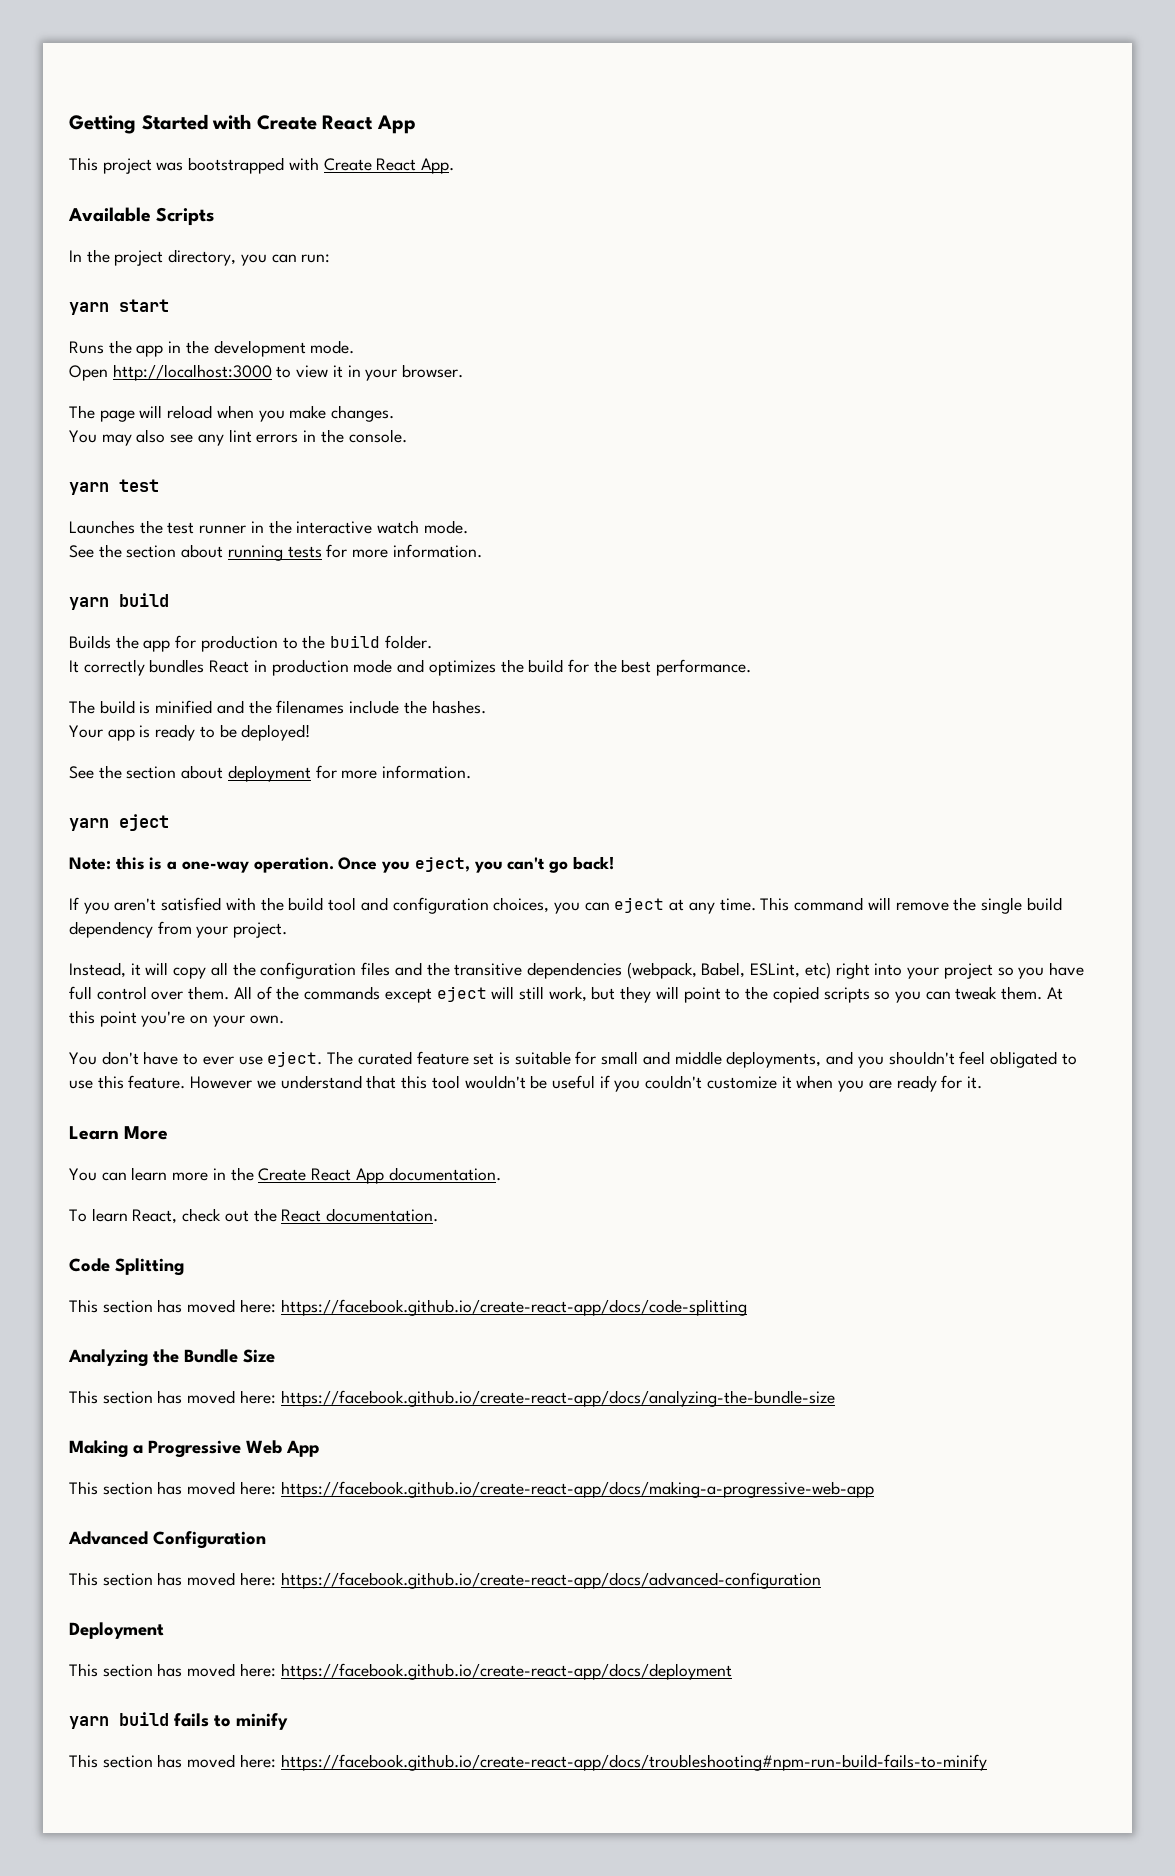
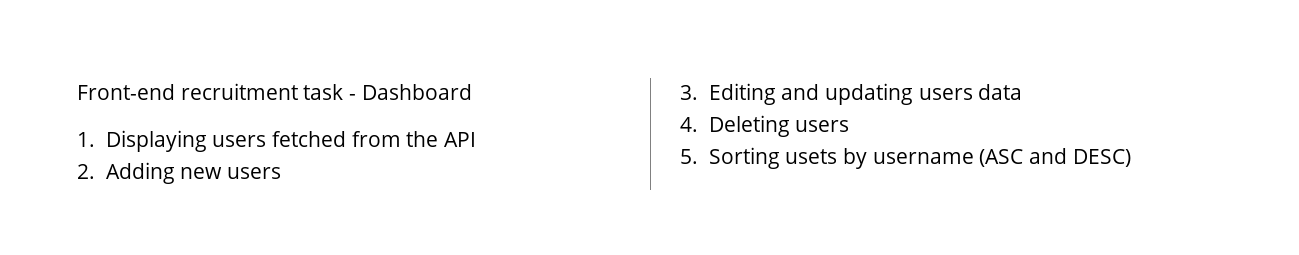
- Getting Started with Create React App
- This project was bootstrapped with Create React App.
- Available Scripts
- In the project directory, you can run:
- yarn start
- Runs the app in the development mode.
- Open http://localhost:3000 to view it in your browser.
- The page will reload when you make changes.
- You may also see any lint errors in the console.
- yarn test
- Launches the test runner in the interactive watch mode.
- See the section about running tests for more information.
- yarn build
- Builds the app for production to the build folder.
- It correctly bundles React in production mode and optimizes the build for the best performance.
- The build is minified and the filenames include the hashes.
- Your app is ready to be deployed!
- See the section about deployment for more information.
- yarn eject
- Note: this is a one-way operation. Once you eject, you can't go back!
- If you aren't satisfied with the build tool and configuration choices, you can eject at any time. This command will remove the single build dependency from your project.
- Instead, it will copy all the configuration files and the transitive dependencies (webpack, Babel, ESLint, etc) right into your project so you have full control over them. All of the commands except eject will still work, but they will point to the copied scripts so you can tweak them. At this point you're on your own.
- You don't have to ever use eject. The curated feature set is suitable for small and middle deployments, and you shouldn't feel obligated to use this feature. However we understand that this tool wouldn't be useful if you couldn't customize it when you are ready for it.
- Learn More
- You can learn more in the Create React App documentation.
- To learn React, check out the React documentation.
- Code Splitting
- This section has moved here: https://facebook.github.io/create-react-app/docs/code-splitting
- Analyzing the Bundle Size
- This section has moved here: https://facebook.github.io/create-react-app/docs/analyzing-the-bundle-size
- Making a Progressive Web App
- This section has moved here: https://facebook.github.io/create-react-app/docs/making-a-progressive-web-app
- Advanced Configuration
- This section has moved here: https://facebook.github.io/create-react-app/docs/advanced-configuration
- Deployment
- This section has moved here: https://facebook.github.io/create-react-app/docs/deployment
- yarn build fails to minify
- This section has moved here: https://facebook.github.io/create-react-app/docs/troubleshooting#npm-run-build-fails-to-minify
+ Front-end recruitment task - Dashboard
+ 1. Displaying users fetched from the API
+ 2. Adding new users
+ 3. Editing and updating users data
+ 4. Deleting users
+ 5. Sorting usets by username (ASC and DESC)

